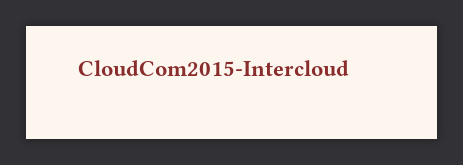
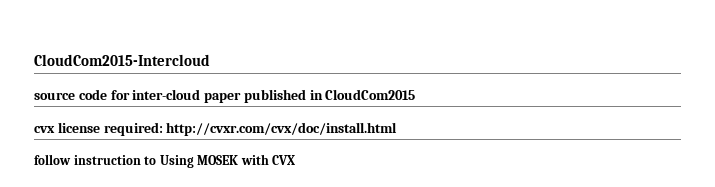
+ source code for inter-cloud paper published in CloudCom2015
+ cvx license required: http://cvxr.com/cvx/doc/install.html
+ follow instruction to Using MOSEK with CVX

